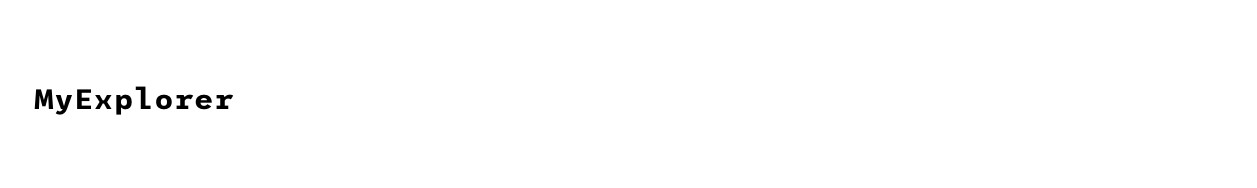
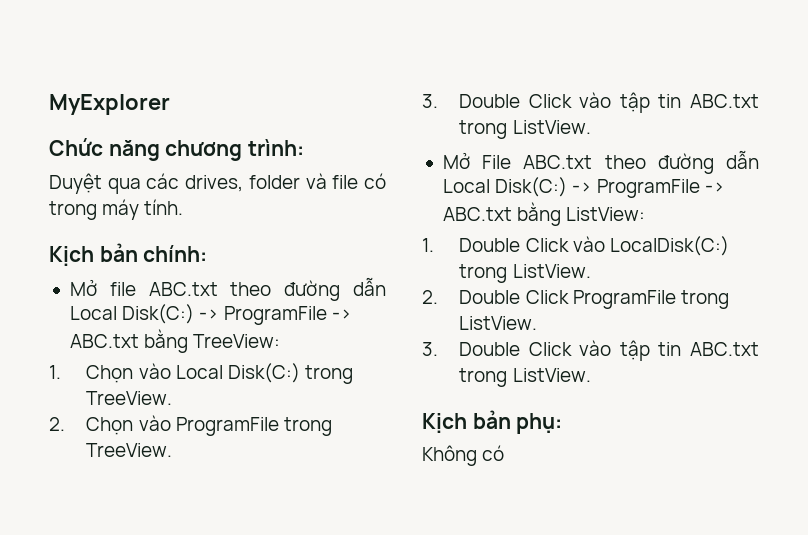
+ Chức năng chương trình:
+ Duyệt qua các drives, folder và file có trong máy tính.
+ Kịch bản chính:
+ Mở file ABC.txt theo đường dẫn Local Disk(C:) -> ProgramFile -> ABC.txt bằng TreeView:
+ 1. Chọn vào Local Disk(C:) trong TreeView.
+ 2. Chọn vào ProgramFile trong TreeView.
+ 3. Double Click vào tập tin ABC.txt trong ListView.
+ Mở File ABC.txt theo đường dẫn Local Disk(C:) -> ProgramFile -> ABC.txt bằng ListView:
+ 1. Double Click vào LocalDisk(C:) trong ListView.
+ 2. Double Click ProgramFile trong ListView.
+ 3. Double Click vào tập tin ABC.txt trong ListView.
+ Kịch bản phụ:
+ Không có

